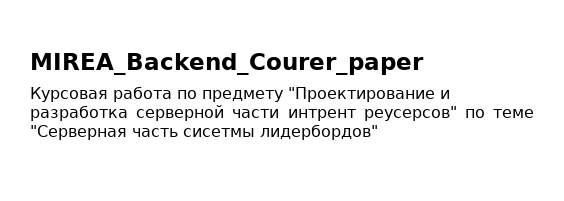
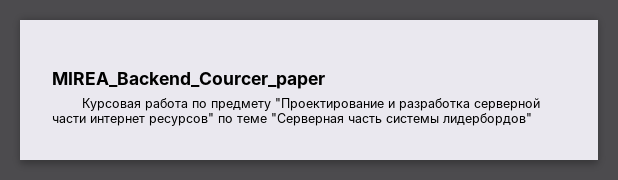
- MIREA_Backend_Courer_paper
+ MIREA_Backend_Courcer_paper
- Курсовая работа по предмету "Проектирование и разработка серверной части интрент реусерсов" по теме "Серверная часть сисетмы лидербордов"
+ Курсовая работа по предмету "Проектирование и разработка серверной части интернет ресурсов" по теме "Серверная часть системы лидербордов"

